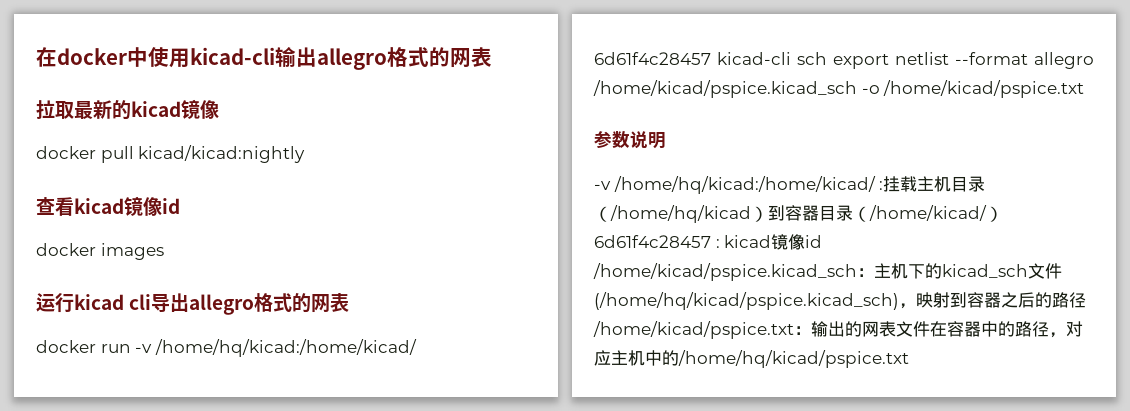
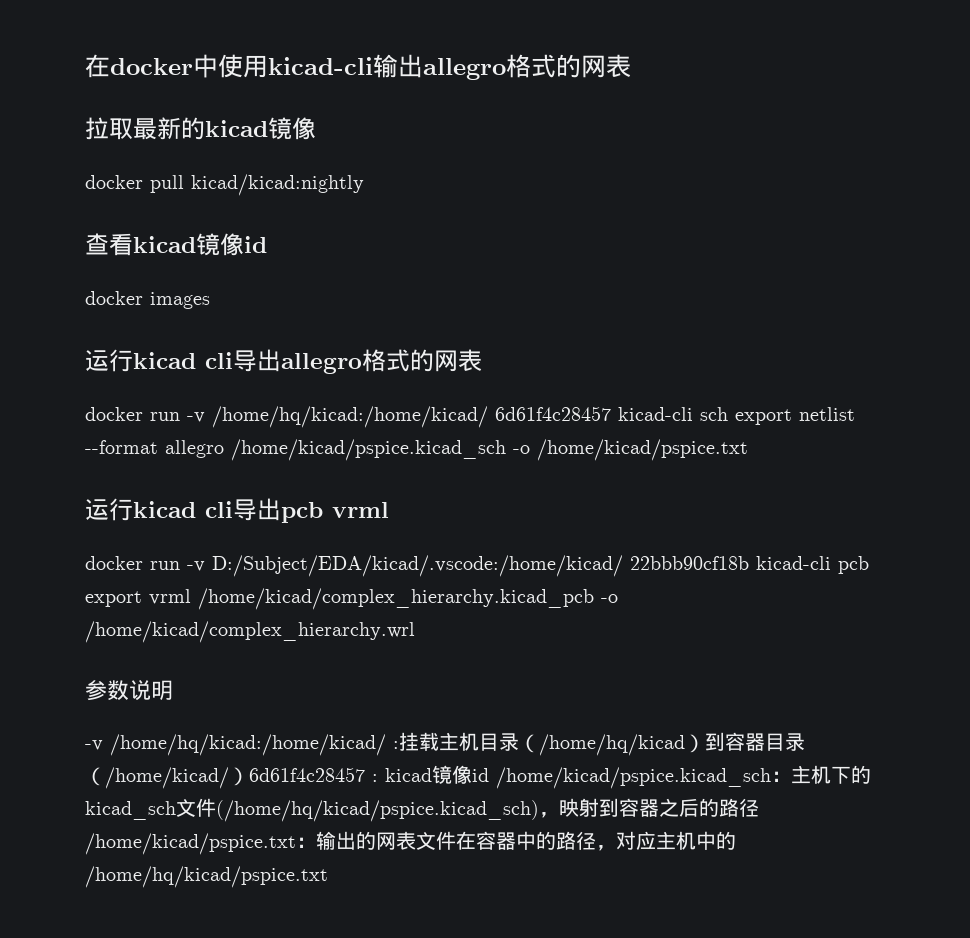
+ 运行kicad cli导出pcb vrml
+ docker run -v D:/Subject/EDA/kicad/.vscode:/home/kicad/ 22bbb90cf18b kicad-cli pcb export vrml /home/kicad/complex_hierarchy.kicad_pcb -o /home/kicad/complex_hierarchy.wrl

